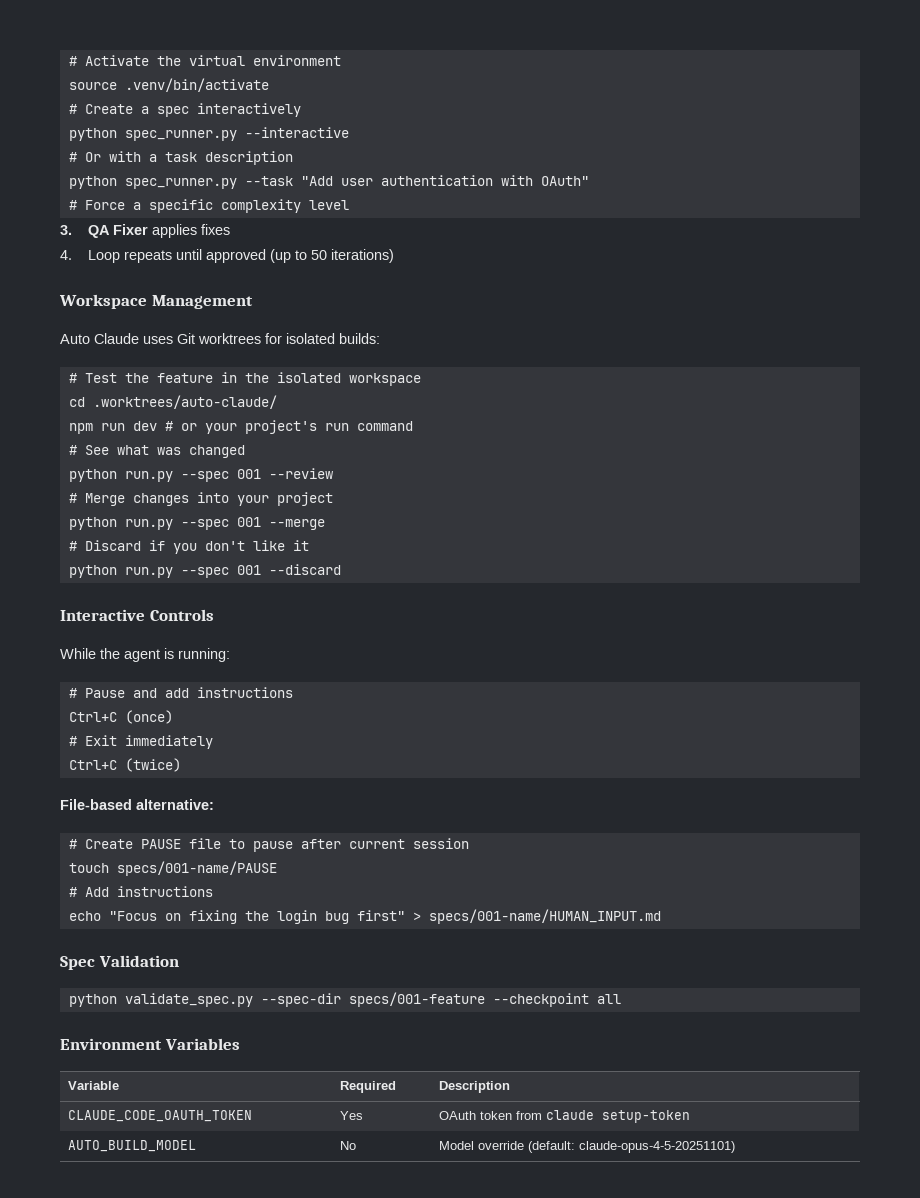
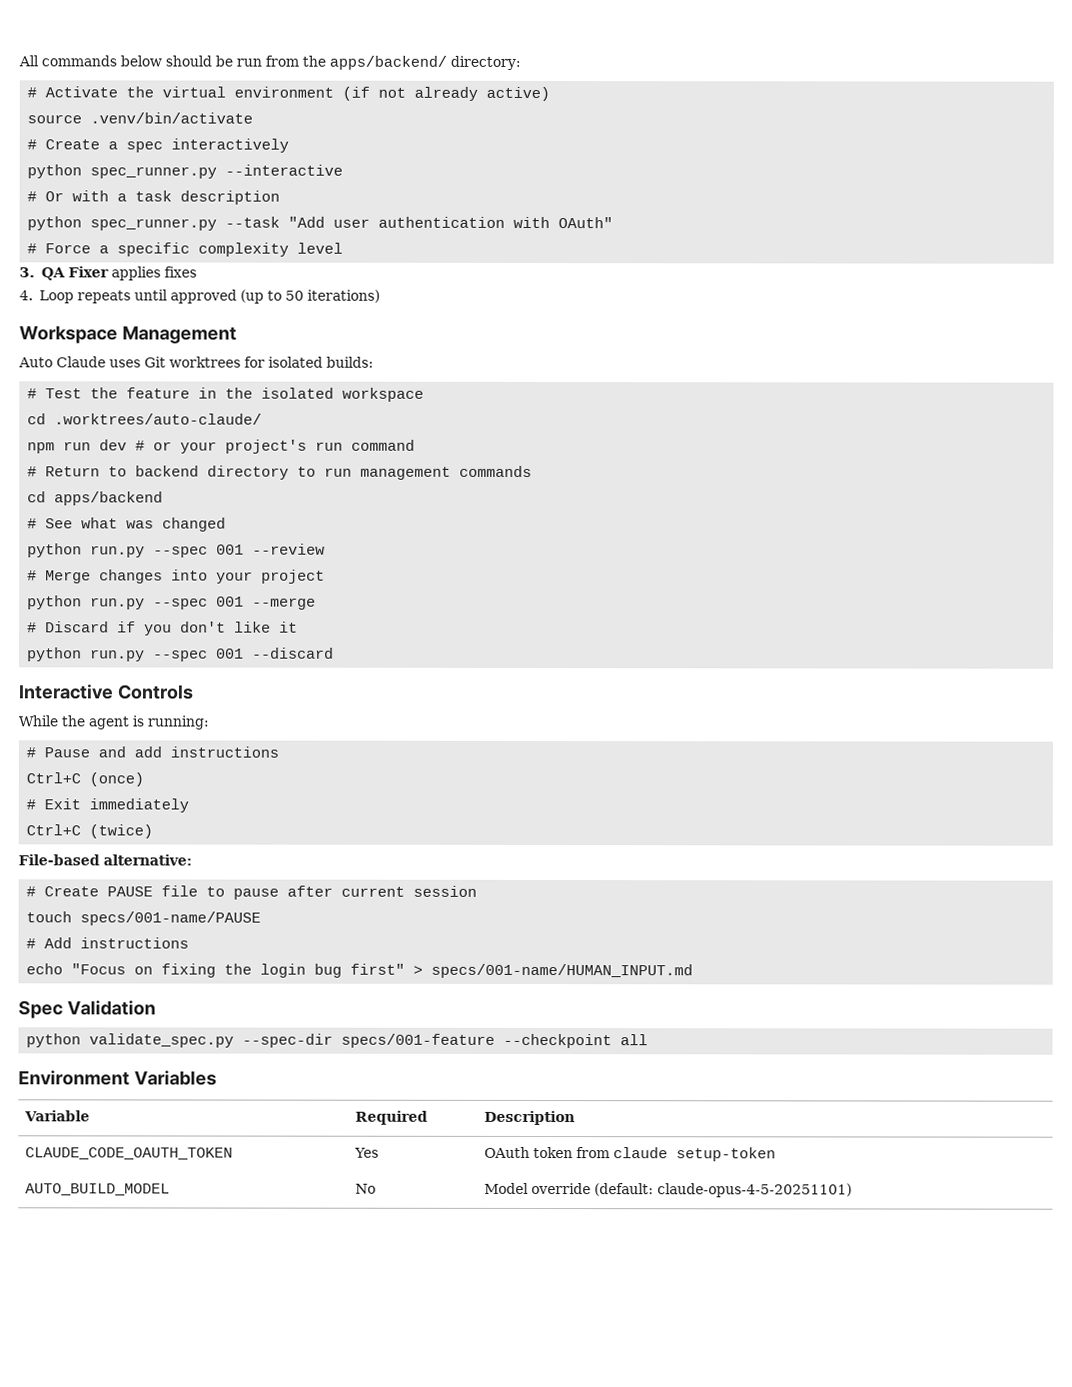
+ All commands below should be run from the apps/backend/ directory:
- # Activate the virtual environment
+ # Activate the virtual environment (if not already active)
+ # Return to backend directory to run management commands
+ cd apps/backend

